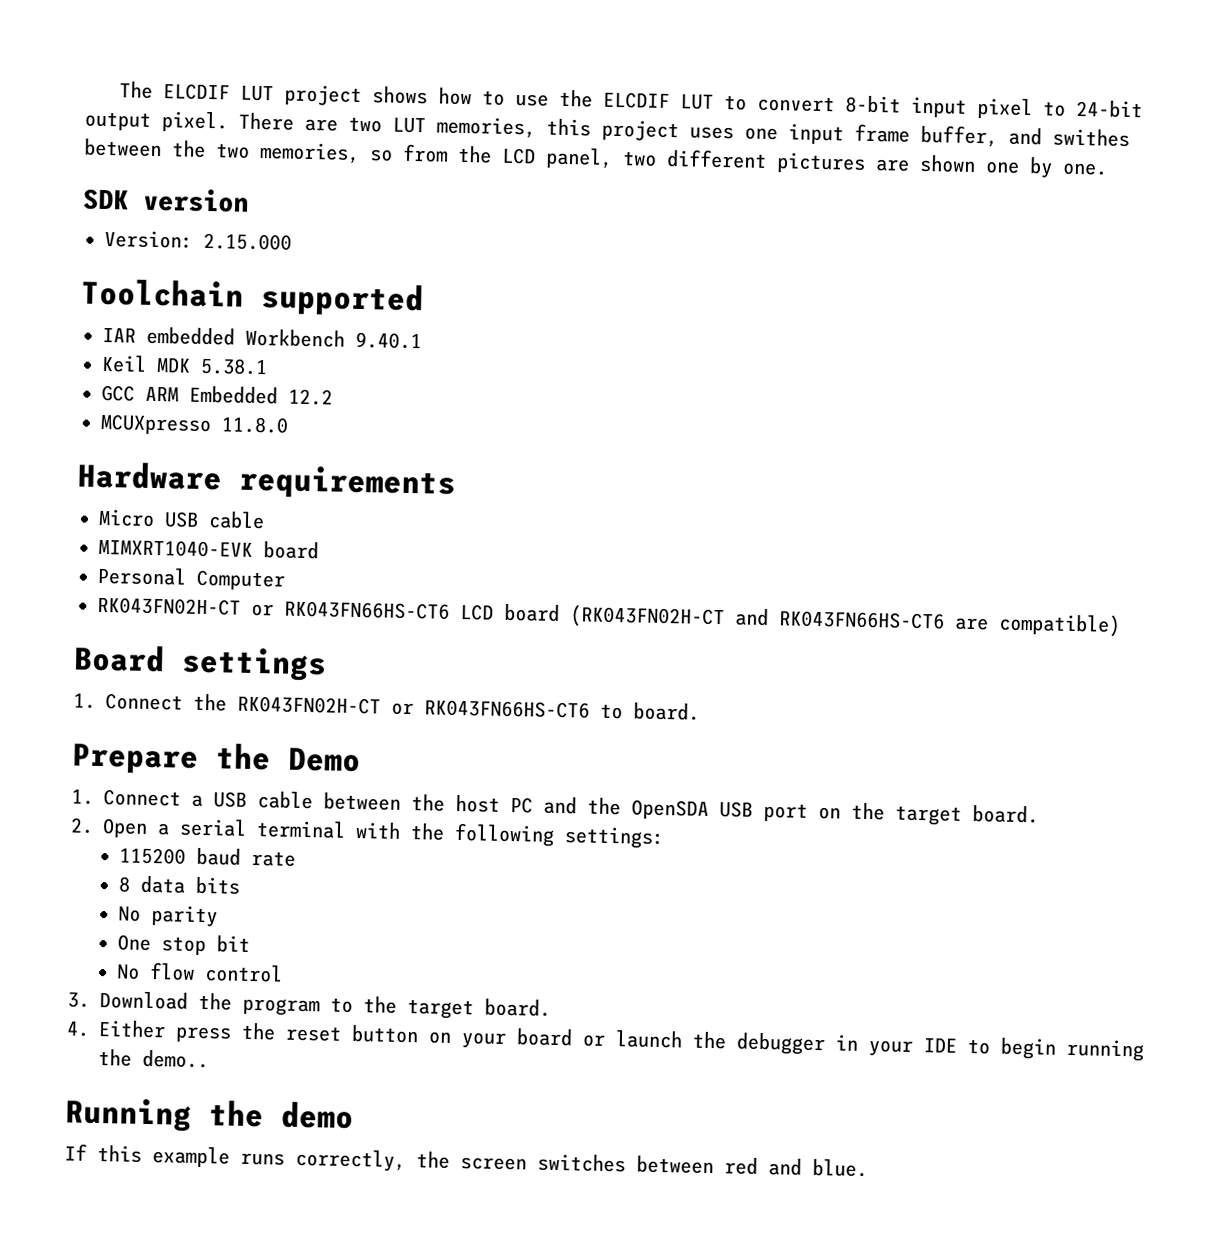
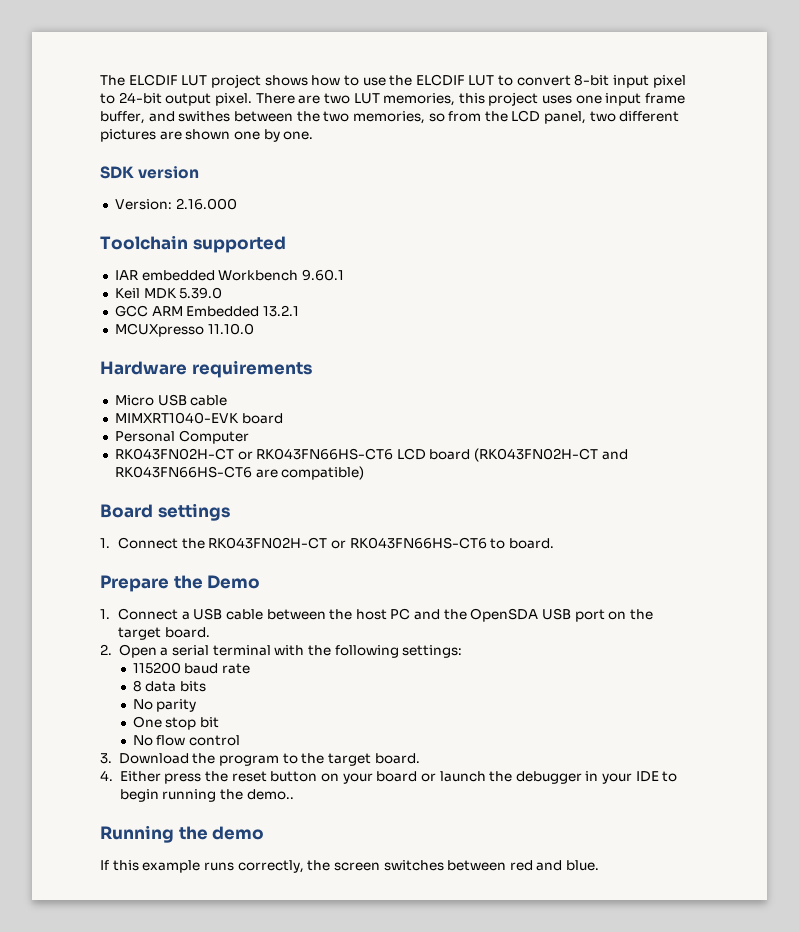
- Version: 2.15.000
+ Version: 2.16.000
- IAR embedded Workbench 9.40.1
+ IAR embedded Workbench 9.60.1
- Keil MDK 5.38.1
+ Keil MDK 5.39.0
- GCC ARM Embedded 12.2
+ GCC ARM Embedded 13.2.1
- MCUXpresso 11.8.0
+ MCUXpresso 11.10.0

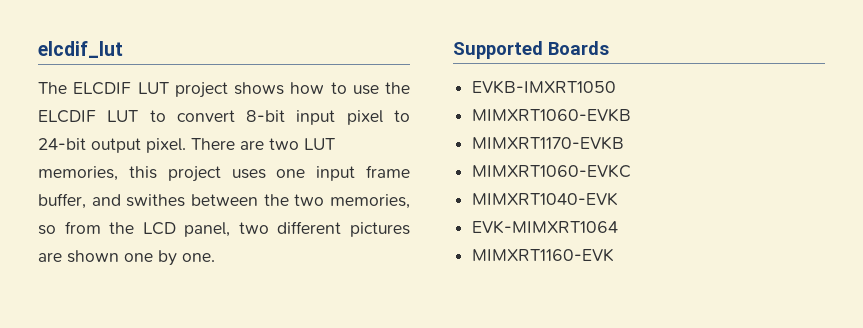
+ elcdif_lut
- SDK version
- Version: 2.16.000
- Toolchain supported
- IAR embedded Workbench 9.60.1
- Keil MDK 5.39.0
- GCC ARM Embedded 13.2.1
- MCUXpresso 11.10.0
- Hardware requirements
- Micro USB cable
- MIMXRT1040-EVK board
- Personal Computer
- RK043FN02H-CT or RK043FN66HS-CT6 LCD board (RK043FN02H-CT and RK043FN66HS-CT6 are compatible)
- Board settings
- 1. Connect the RK043FN02H-CT or RK043FN66HS-CT6 to board.
- Prepare the Demo
- 1. Connect a USB cable between the host PC and the OpenSDA USB port on the target board.
- 2. Open a serial terminal with the following settings:
- 115200 baud rate
- 8 data bits
- No parity
- One stop bit
- No flow control
- 3. Download the program to the target board.
- 4. Either press the reset button on your board or launch the debugger in your IDE to begin running the demo..
- Running the demo
- If this example runs correctly, the screen switches between red and blue.
+ Supported Boards
+ EVKB-IMXRT1050
+ MIMXRT1060-EVKB
+ MIMXRT1170-EVKB
+ MIMXRT1060-EVKC
+ MIMXRT1040-EVK
+ EVK-MIMXRT1064
+ MIMXRT1160-EVK

